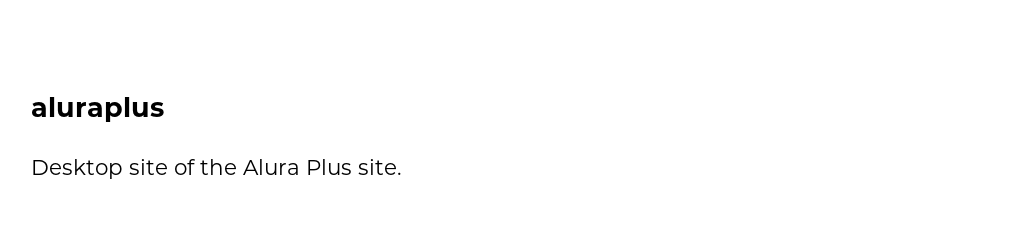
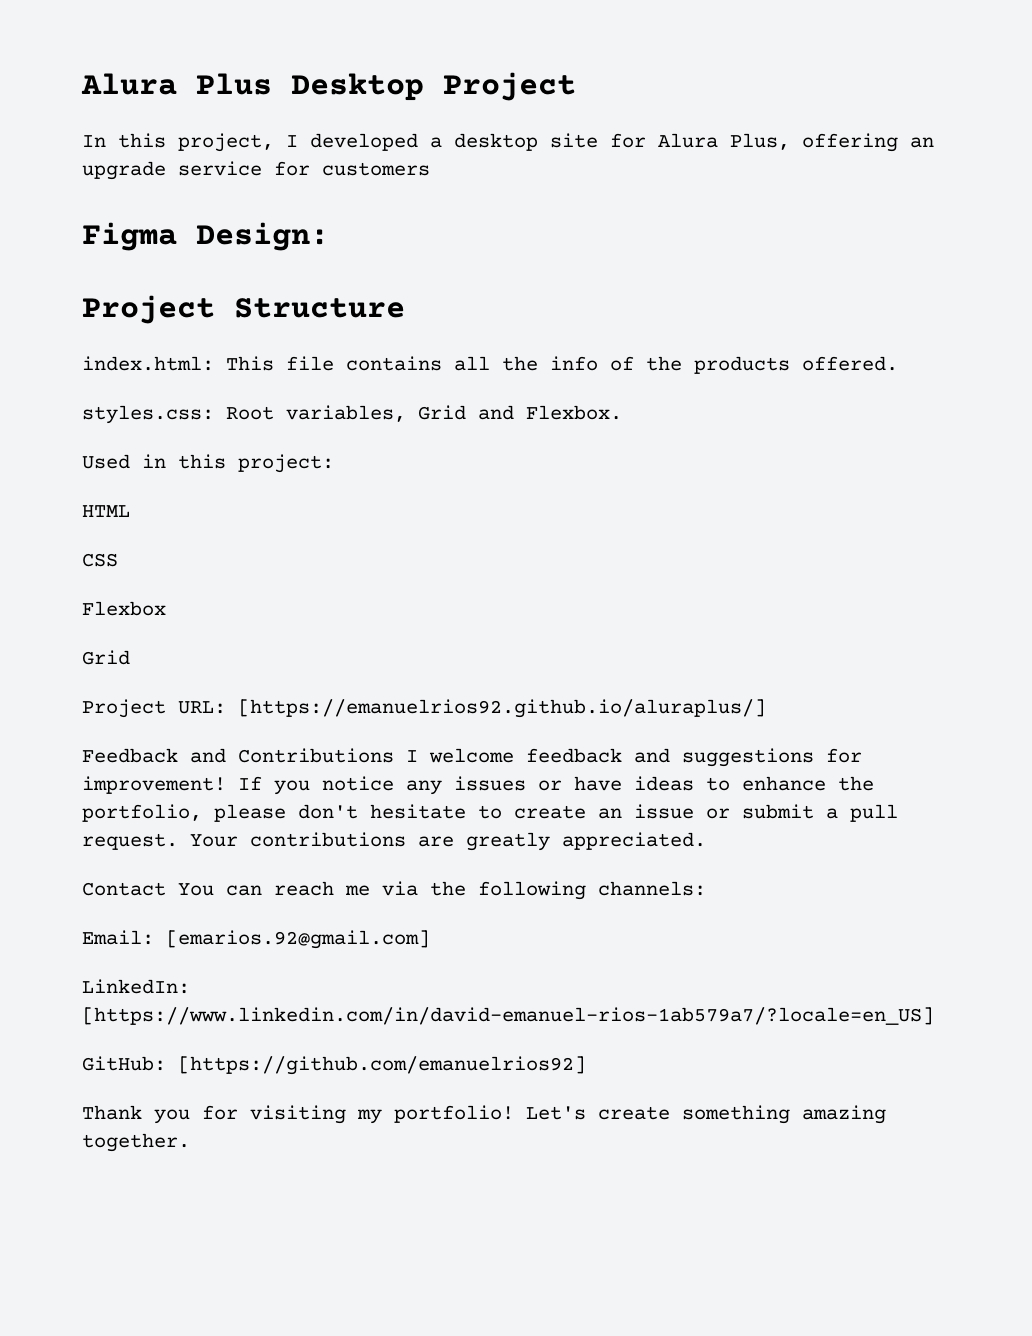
- aluraplus
- Desktop site of the Alura Plus site.
+ Alura Plus Desktop Project
+ In this project, I developed a desktop site for Alura Plus, offering an upgrade service for customers
+ Figma Design:
+ Project Structure
+ index.html: This file contains all the info of the products offered.
+ styles.css: Root variables, Grid and Flexbox.
+ Used in this project:
+ HTML
+ CSS
+ Flexbox
+ Grid
+ Project URL: [https://emanuelrios92.github.io/aluraplus/]
+ Feedback and Contributions I welcome feedback and suggestions for improvement! If you notice any issues or have ideas to enhance the portfolio, please don't hesitate to create an issue or submit a pull request. Your contributions are greatly appreciated.
+ Contact You can reach me via the following channels:
+ Email: [emarios.92@gmail.com]
+ LinkedIn: [https://www.linkedin.com/in/david-emanuel-rios-1ab579a7/?locale=en_US]
+ GitHub: [https://github.com/emanuelrios92]
+ Thank you for visiting my portfolio! Let's create something amazing together.

